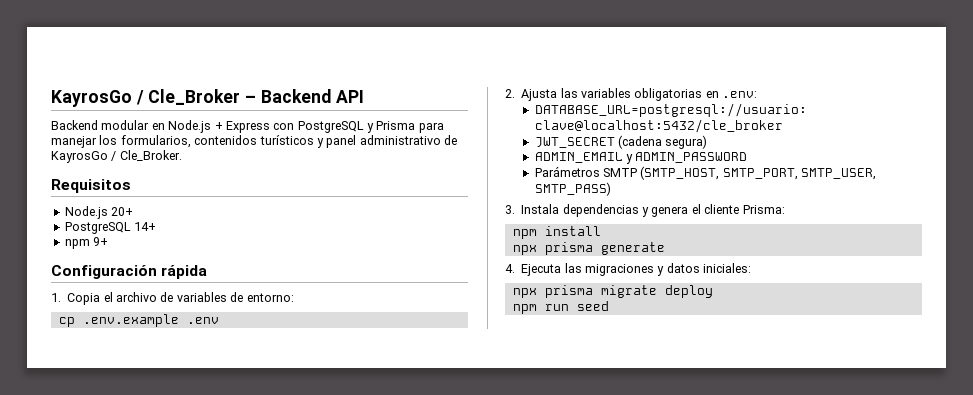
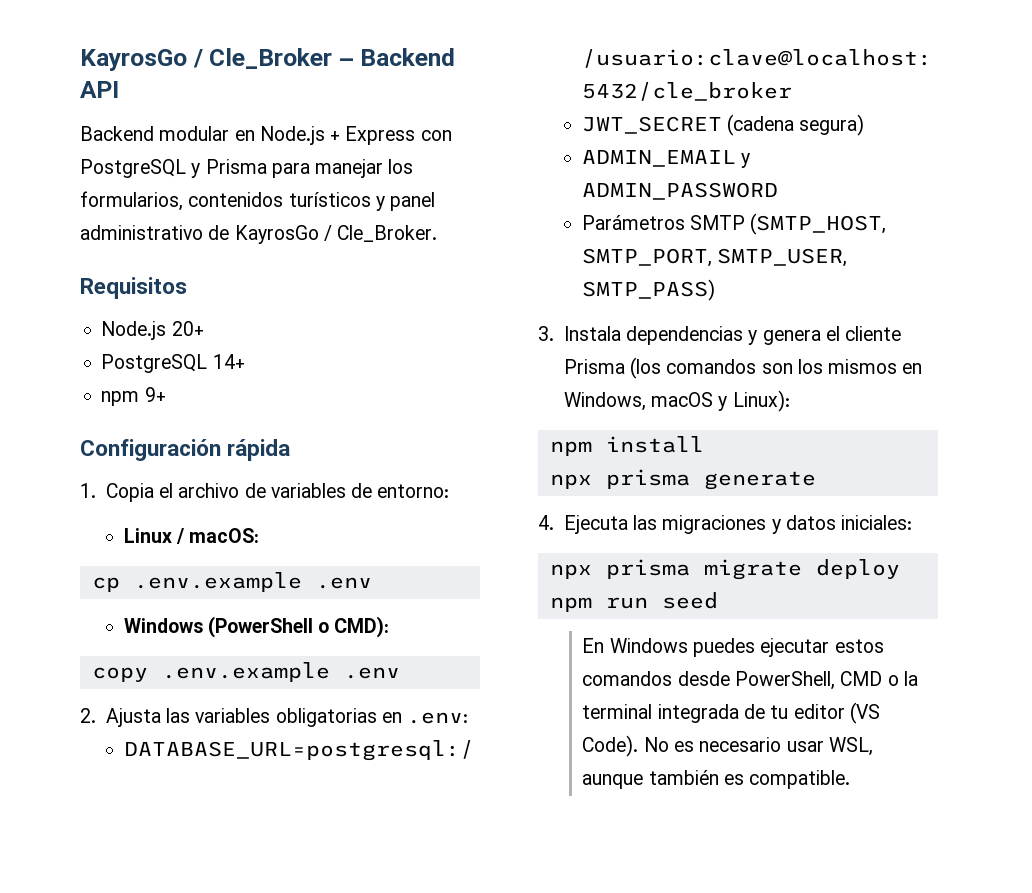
+ Linux / macOS:
+ Windows (PowerShell o CMD):
+ copy .env.example .env
- 3. Instala dependencias y genera el cliente Prisma:
+ 3. Instala dependencias y genera el cliente Prisma (los comandos son los mismos en Windows, macOS y Linux):
+ En Windows puedes ejecutar estos comandos desde PowerShell, CMD o la terminal integrada de tu editor (VS Code). No es necesario usar WSL, aunque también es compatible.

